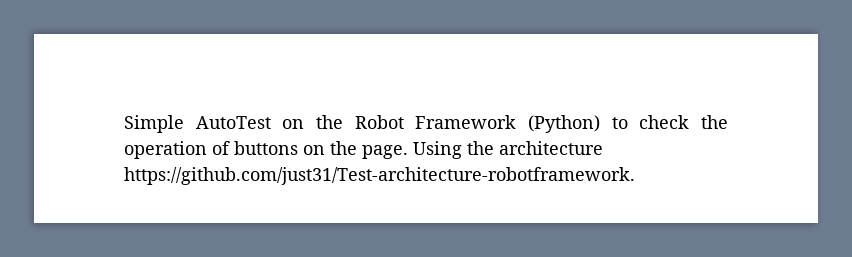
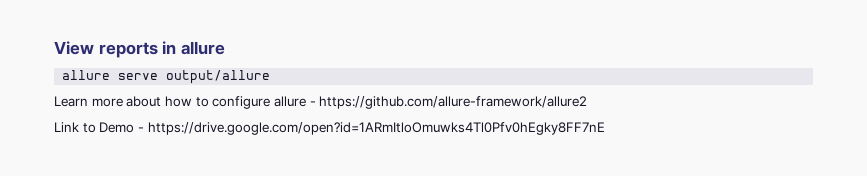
- Simple AutoTest on the Robot Framework (Python) to check the operation of buttons on the page. Using the architecture https://github.com/just31/Test-architecture-robotframework.
+ View reports in allure
+ allure serve output/allure
+ Learn more about how to configure allure - https://github.com/allure-framework/allure2
+ Link to Demo - https://drive.google.com/open?id=1ARmItloOmuwks4Tl0Pfv0hEgky8FF7nE

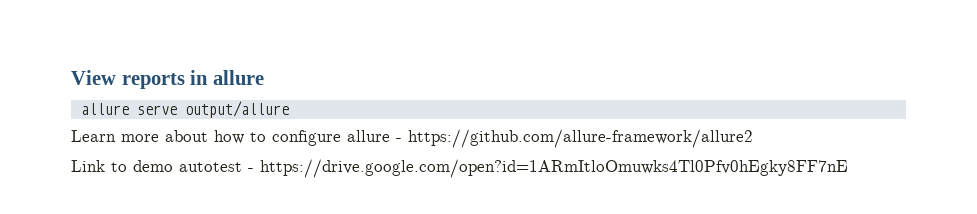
- Link to Demo - https://drive.google.com/open?id=1ARmItloOmuwks4Tl0Pfv0hEgky8FF7nE
+ Link to demo autotest - https://drive.google.com/open?id=1ARmItloOmuwks4Tl0Pfv0hEgky8FF7nE

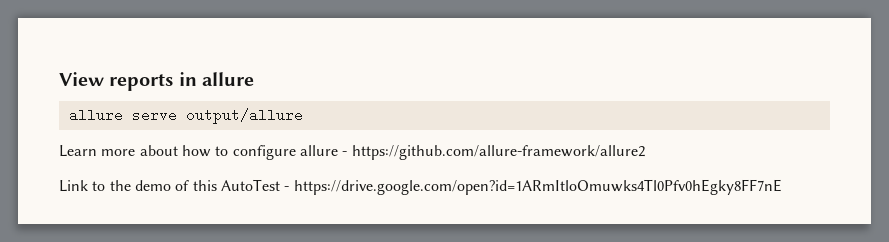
- Link to demo autotest - https://drive.google.com/open?id=1ARmItloOmuwks4Tl0Pfv0hEgky8FF7nE
+ Link to the demo of this AutoTest - https://drive.google.com/open?id=1ARmItloOmuwks4Tl0Pfv0hEgky8FF7nE

